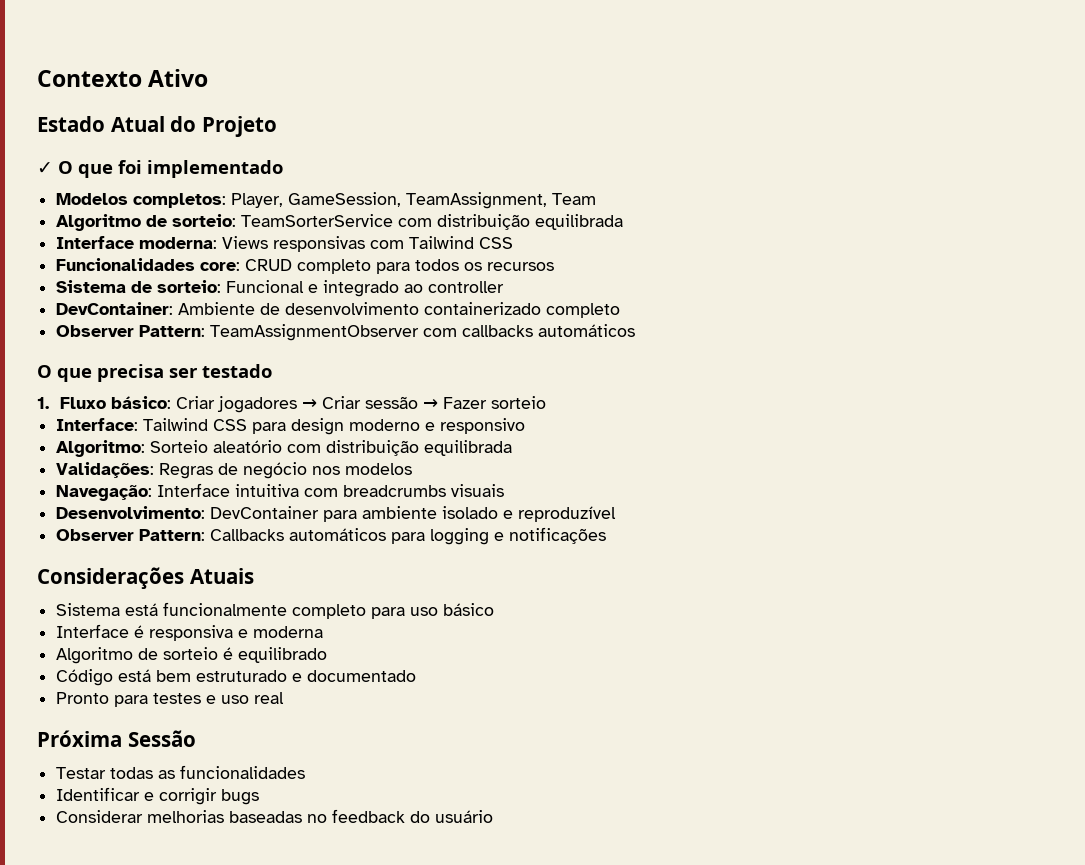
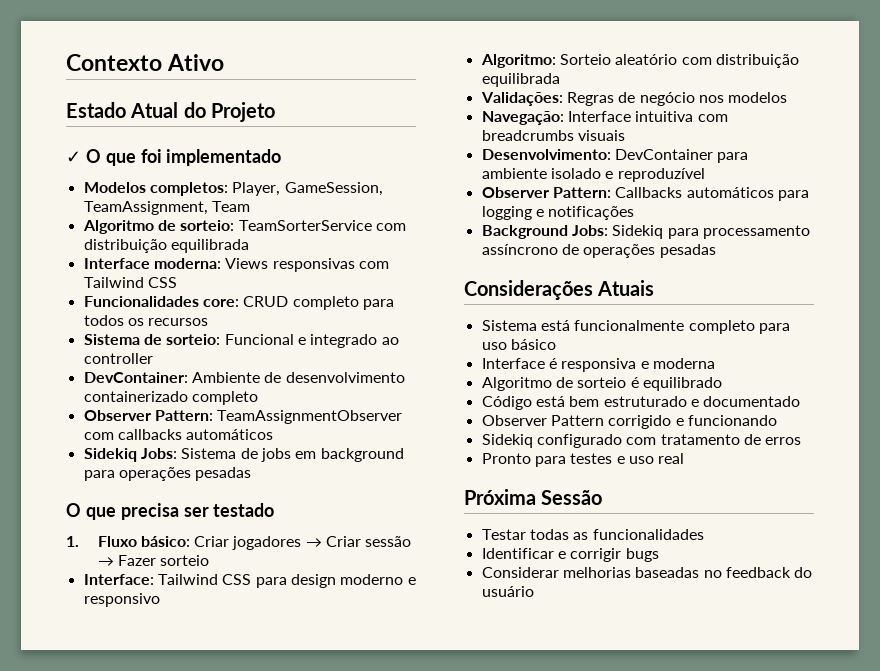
+ Sidekiq Jobs: Sistema de jobs em background para operações pesadas
+ Background Jobs: Sidekiq para processamento assíncrono de operações pesadas
+ Observer Pattern corrigido e funcionando
+ Sidekiq configurado com tratamento de erros

